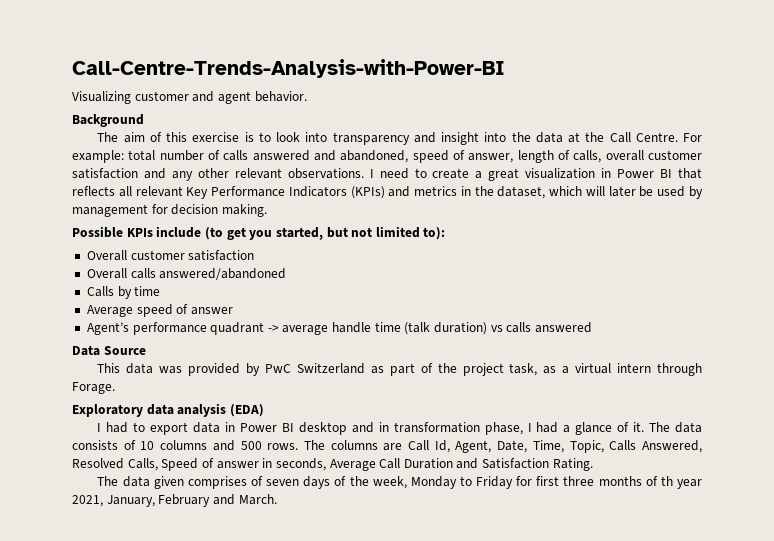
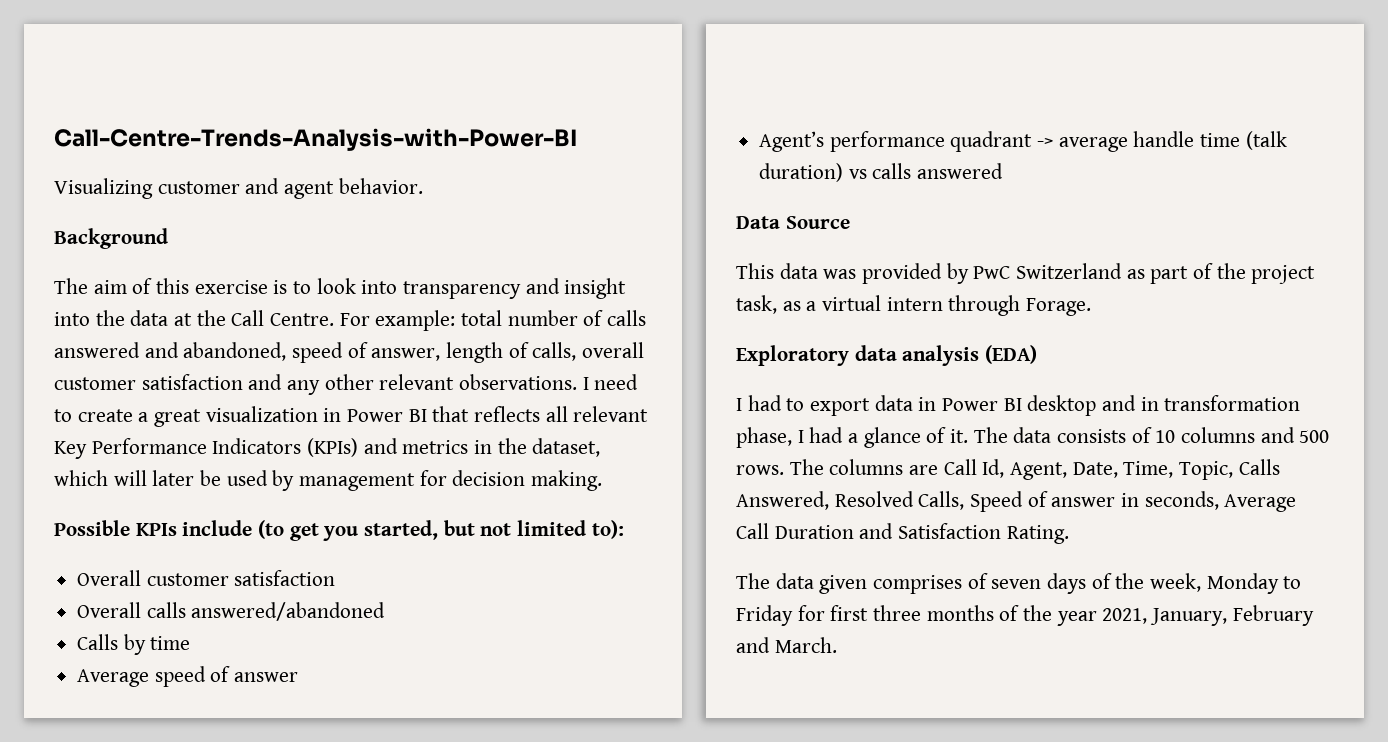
- The data given comprises of seven days of the week, Monday to Friday for first three months of th year 2021, January, February and March.
+ The data given comprises of seven days of the week, Monday to Friday for first three months of the year 2021, January, February and March.

